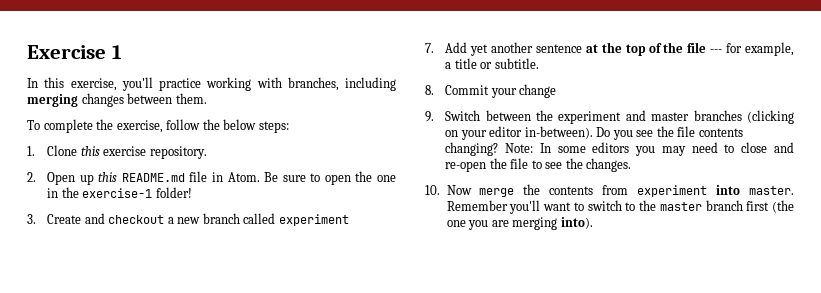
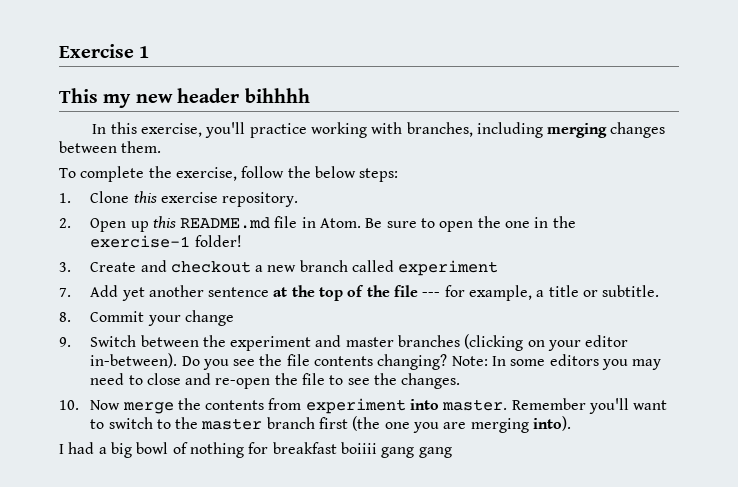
+ This my new header bihhhh
+ I had a big bowl of nothing for breakfast boiiii gang gang

